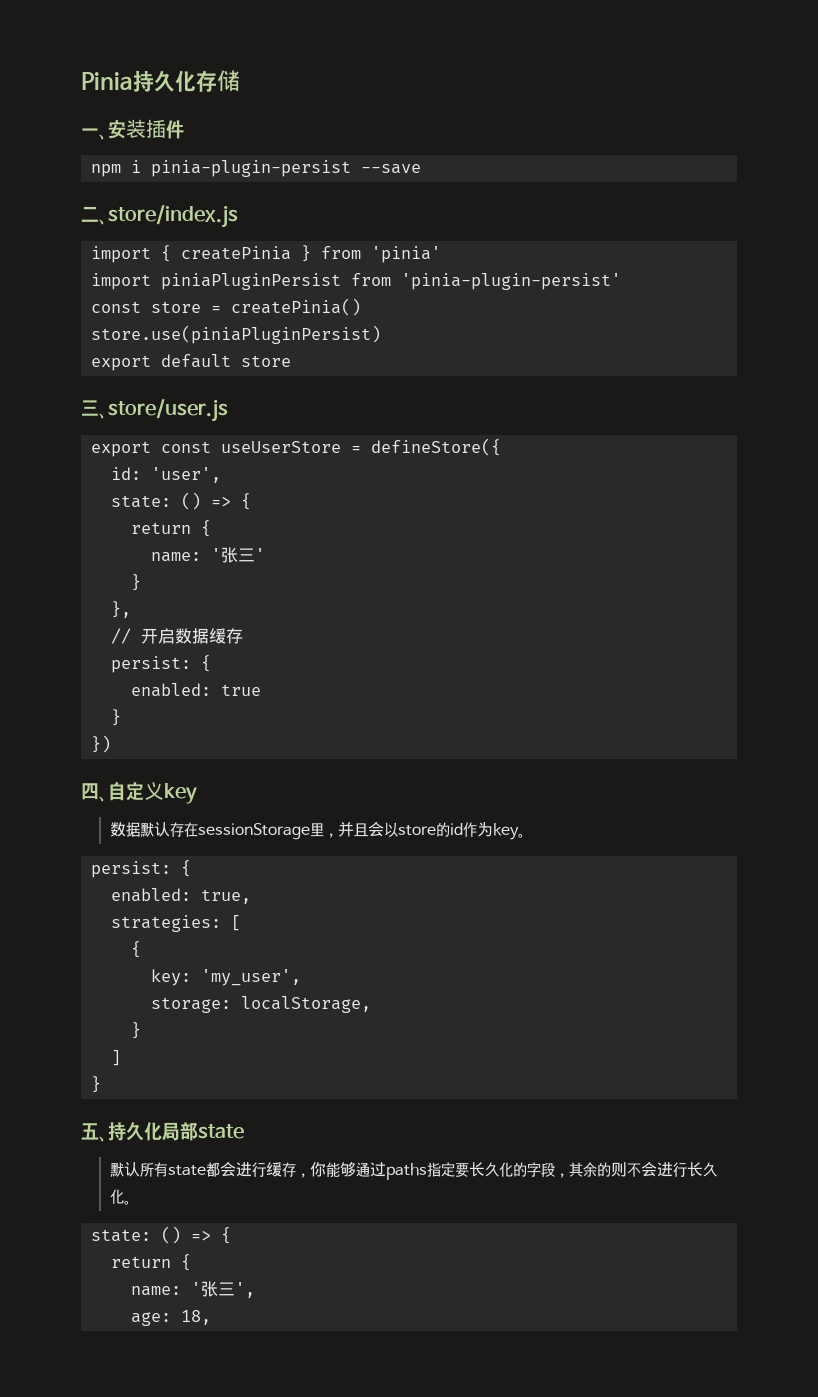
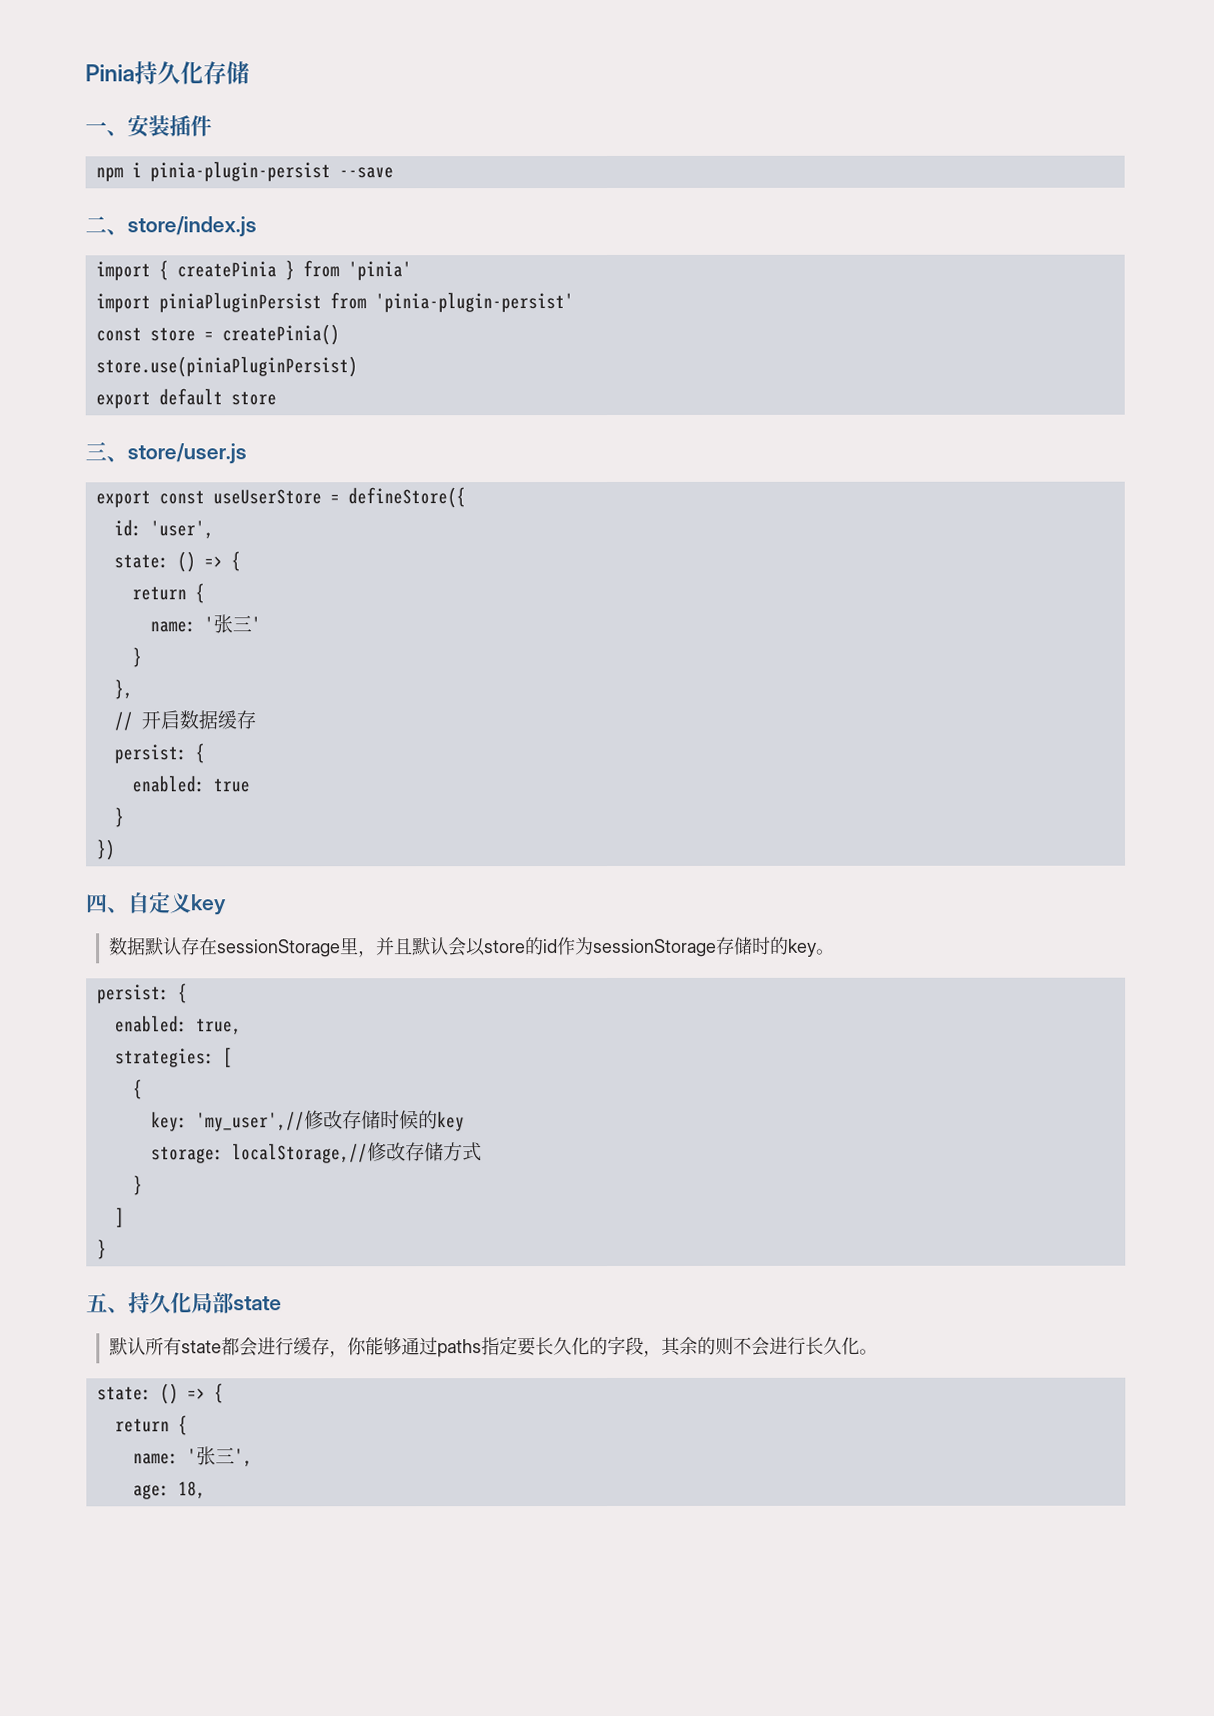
- 数据默认存在sessionStorage里，并且会以store的id作为key。
+ 数据默认存在sessionStorage里，并且默认会以store的id作为sessionStorage存储时的key。
- key: 'my_user',
- storage: localStorage,
+ key: 'my_user',//修改存储时候的key
+ storage: localStorage,//修改存储方式

